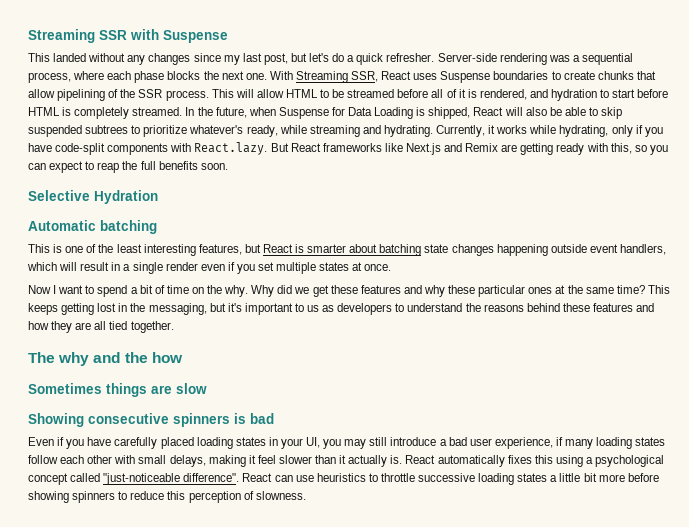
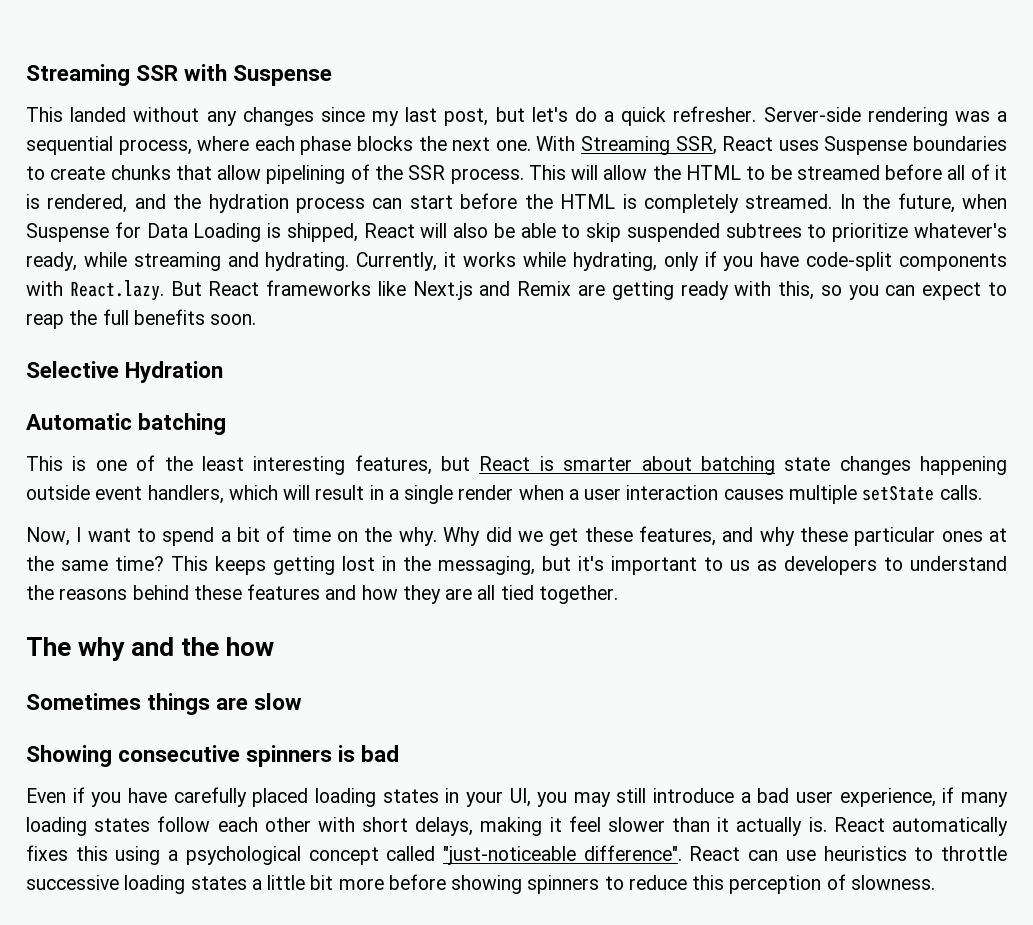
- This will allow HTML to be streamed before all of it is rendered, and hydration to start before HTML is completely streamed.
+ This will allow the HTML to be streamed before all of it is rendered, and the hydration process can start before the HTML is completely streamed.
- This is one of the least interesting features, but React is smarter about batching state changes happening outside event handlers, which will result in a single render even if you set multiple states at once.
- Now I want to spend a bit of time on the why.
+ This is one of the least interesting features, but React is smarter about batching state changes happening outside event handlers, which will result in a single render when a user interaction causes multiple setState calls.
+ Now, I want to spend a bit of time on the why.
- Why did we get these features and why these particular ones at the same time?
+ Why did we get these features, and why these particular ones at the same time?
- Even if you have carefully placed loading states in your UI, you may still introduce a bad user experience, if many loading states follow each other with small delays, making it feel slower than it actually is.
+ Even if you have carefully placed loading states in your UI, you may still introduce a bad user experience, if many loading states follow each other with short delays, making it feel slower than it actually is.

